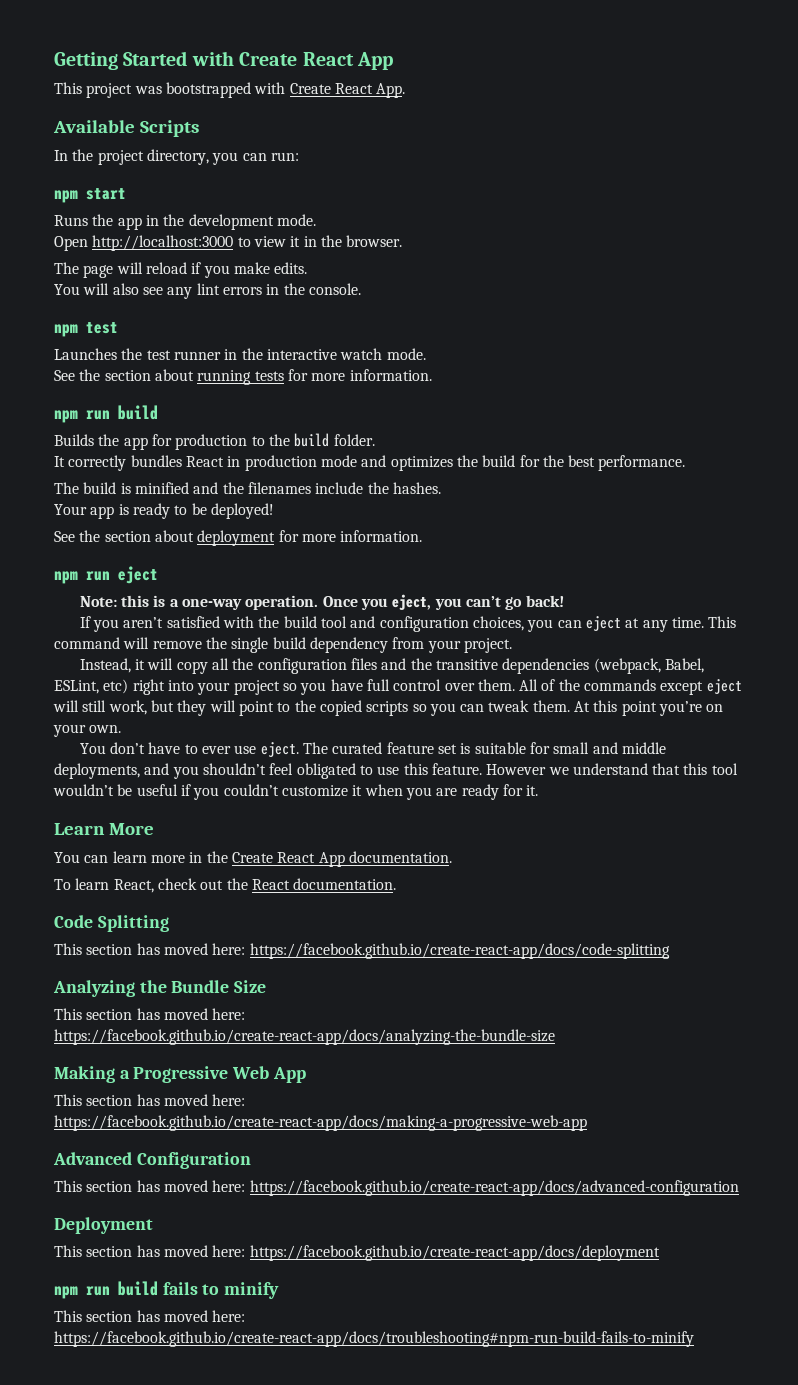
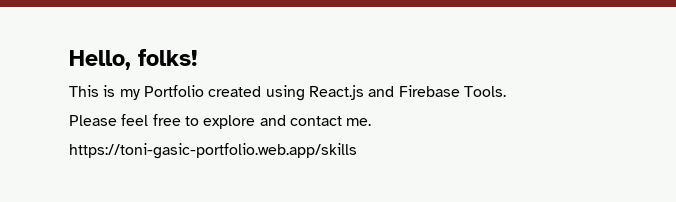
- Getting Started with Create React App
- This project was bootstrapped with Create React App.
- Available Scripts
- In the project directory, you can run:
- npm start
- Runs the app in the development mode.
- Open http://localhost:3000 to view it in the browser.
- The page will reload if you make edits.
- You will also see any lint errors in the console.
- npm test
- Launches the test runner in the interactive watch mode.
- See the section about running tests for more information.
- npm run build
- Builds the app for production to the build folder.
- It correctly bundles React in production mode and optimizes the build for the best performance.
- The build is minified and the filenames include the hashes.
- Your app is ready to be deployed!
- See the section about deployment for more information.
- npm run eject
- Note: this is a one-way operation. Once you eject, you can’t go back!
- If you aren’t satisfied with the build tool and configuration choices, you can eject at any time. This command will remove the single build dependency from your project.
- Instead, it will copy all the configuration files and the transitive dependencies (webpack, Babel, ESLint, etc) right into your project so you have full control over them. All of the commands except eject will still work, but they will point to the copied scripts so you can tweak them. At this point you’re on your own.
- You don’t have to ever use eject. The curated feature set is suitable for small and middle deployments, and you shouldn’t feel obligated to use this feature. However we understand that this tool wouldn’t be useful if you couldn’t customize it when you are ready for it.
- Learn More
- You can learn more in the Create React App documentation.
- To learn React, check out the React documentation.
- Code Splitting
- This section has moved here: https://facebook.github.io/create-react-app/docs/code-splitting
- Analyzing the Bundle Size
- This section has moved here: https://facebook.github.io/create-react-app/docs/analyzing-the-bundle-size
- Making a Progressive Web App
- This section has moved here: https://facebook.github.io/create-react-app/docs/making-a-progressive-web-app
- Advanced Configuration
- This section has moved here: https://facebook.github.io/create-react-app/docs/advanced-configuration
- Deployment
- This section has moved here: https://facebook.github.io/create-react-app/docs/deployment
- npm run build fails to minify
- This section has moved here: https://facebook.github.io/create-react-app/docs/troubleshooting#npm-run-build-fails-to-minify
+ Hello, folks!
+ This is my Portfolio created using React.js and Firebase Tools.
+ Please feel free to explore and contact me.
+ https://toni-gasic-portfolio.web.app/skills

